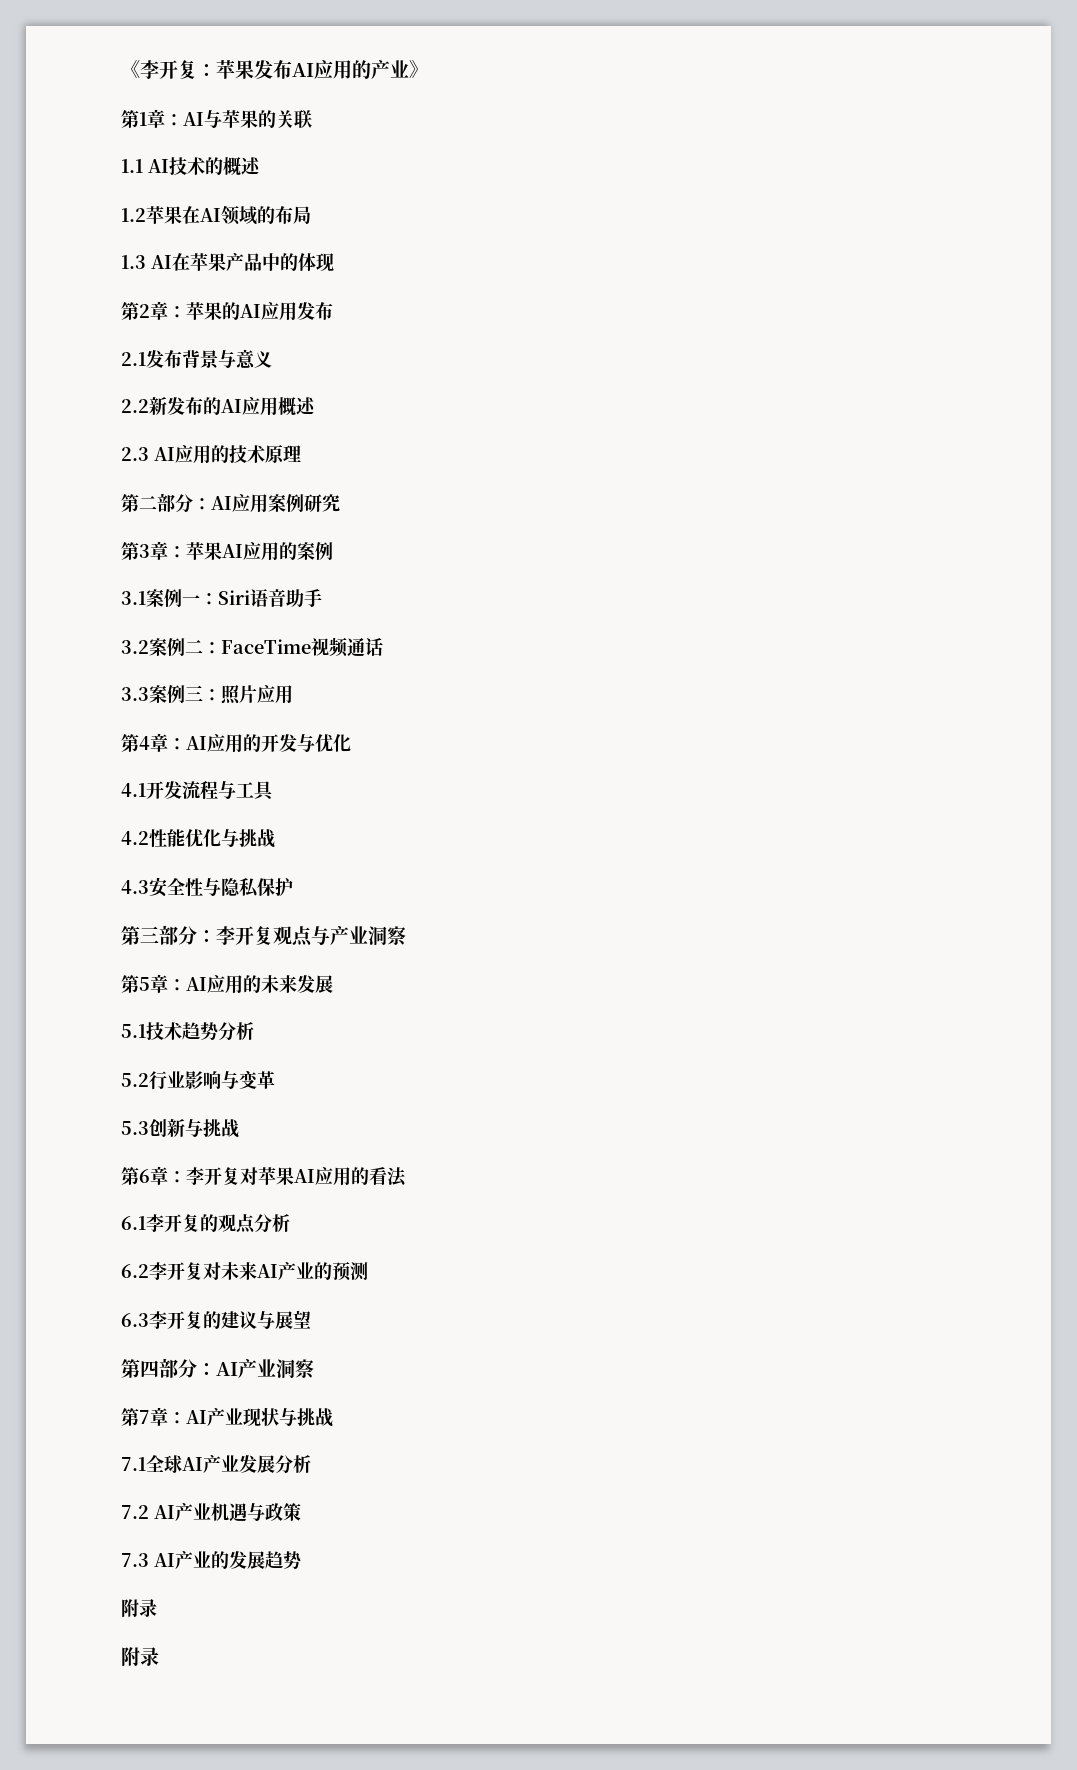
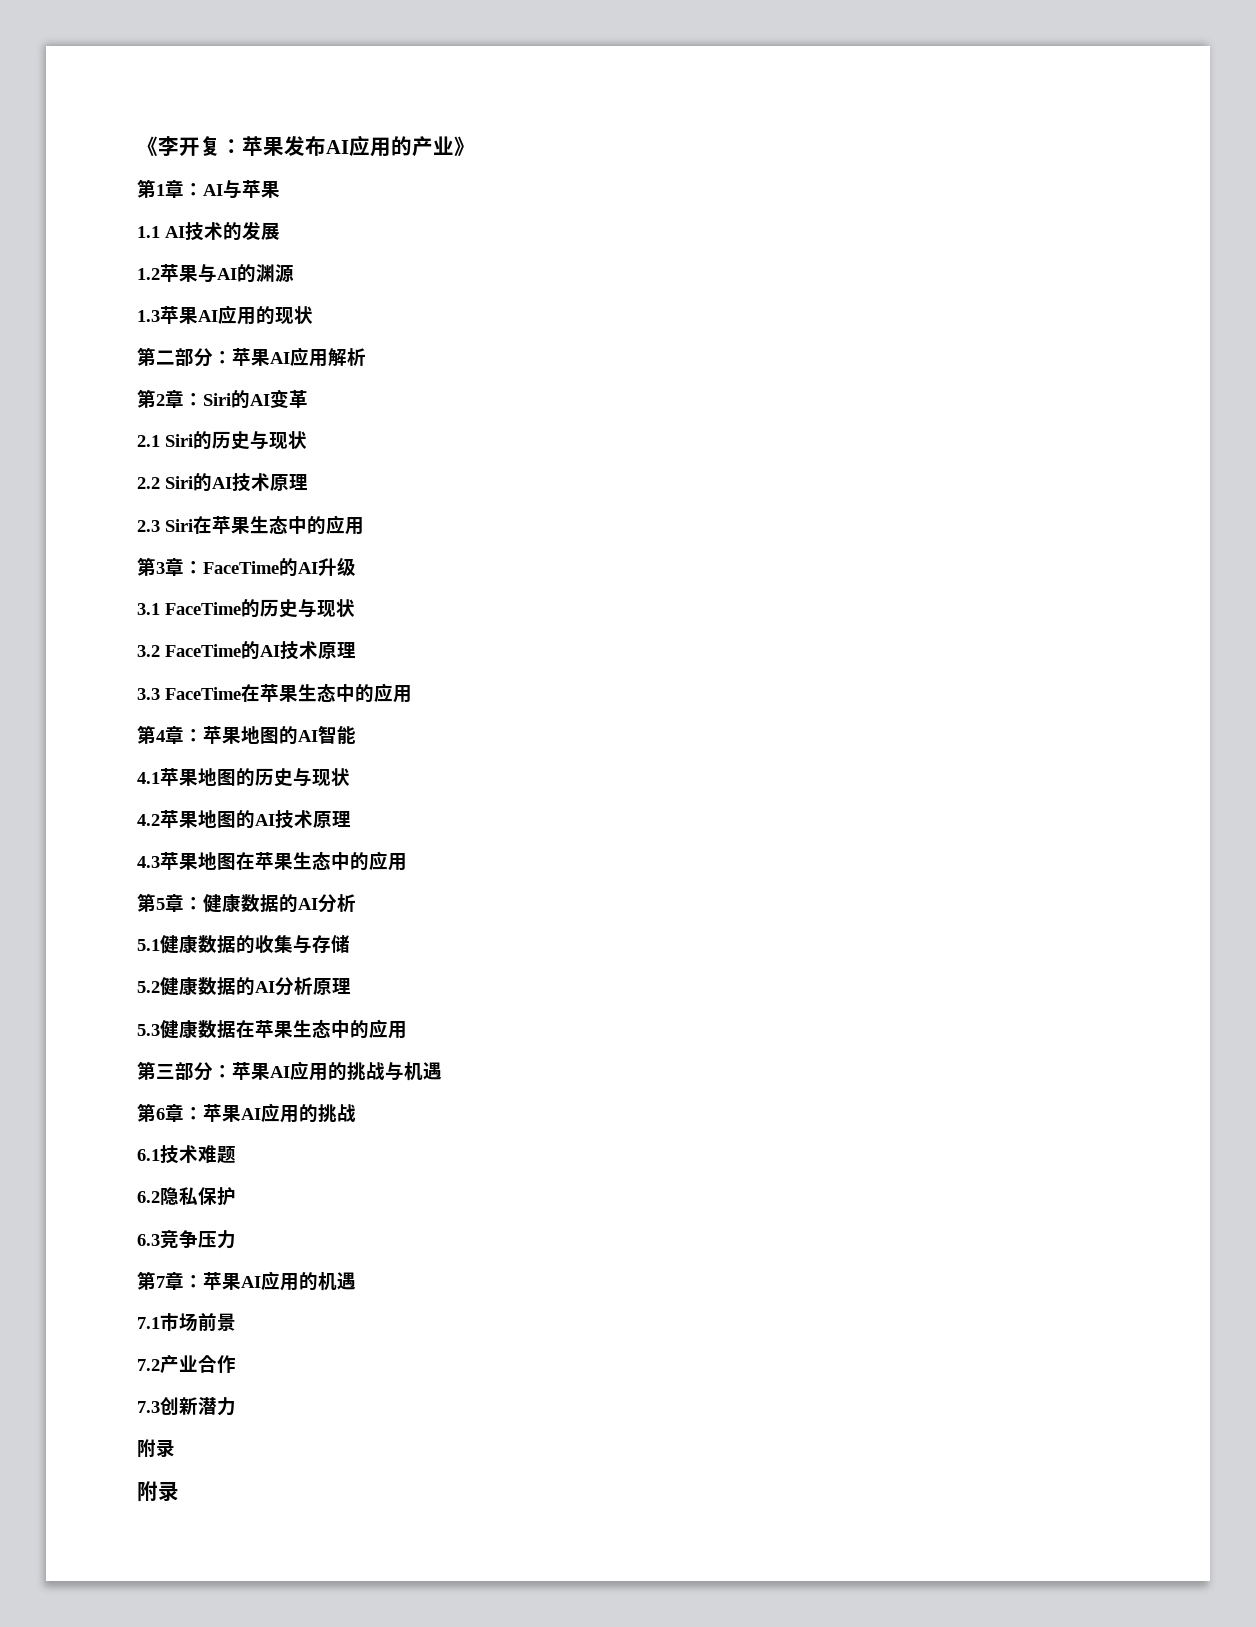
- 第1章：AI与苹果的关联
+ 第1章：AI与苹果
- 1.1 AI技术的概述
+ 1.1 AI技术的发展
- 1.2苹果在AI领域的布局
- 1.3 AI在苹果产品中的体现
- 第2章：苹果的AI应用发布
- 2.1发布背景与意义
- 2.2新发布的AI应用概述
- 2.3 AI应用的技术原理
+ 1.2苹果与AI的渊源
+ 1.3苹果AI应用的现状
- 第二部分：AI应用案例研究
- 第3章：苹果AI应用的案例
- 3.1案例一：Siri语音助手
- 3.2案例二：FaceTime视频通话
- 3.3案例三：照片应用
- 第4章：AI应用的开发与优化
- 4.1开发流程与工具
- 4.2性能优化与挑战
- 4.3安全性与隐私保护
- 第三部分：李开复观点与产业洞察
- 第5章：AI应用的未来发展
- 5.1技术趋势分析
- 5.2行业影响与变革
- 5.3创新与挑战
- 第6章：李开复对苹果AI应用的看法
- 6.1李开复的观点分析
- 6.2李开复对未来AI产业的预测
- 6.3李开复的建议与展望
- 第四部分：AI产业洞察
- 第7章：AI产业现状与挑战
- 7.1全球AI产业发展分析
- 7.2 AI产业机遇与政策
- 7.3 AI产业的发展趋势
+ 第二部分：苹果AI应用解析
+ 第2章：Siri的AI变革
+ 2.1 Siri的历史与现状
+ 2.2 Siri的AI技术原理
+ 2.3 Siri在苹果生态中的应用
+ 第3章：FaceTime的AI升级
+ 3.1 FaceTime的历史与现状
+ 3.2 FaceTime的AI技术原理
+ 3.3 FaceTime在苹果生态中的应用
+ 第4章：苹果地图的AI智能
+ 4.1苹果地图的历史与现状
+ 4.2苹果地图的AI技术原理
+ 4.3苹果地图在苹果生态中的应用
+ 第5章：健康数据的AI分析
+ 5.1健康数据的收集与存储
+ 5.2健康数据的AI分析原理
+ 5.3健康数据在苹果生态中的应用
+ 第三部分：苹果AI应用的挑战与机遇
+ 第6章：苹果AI应用的挑战
+ 6.1技术难题
+ 6.2隐私保护
+ 6.3竞争压力
+ 第7章：苹果AI应用的机遇
+ 7.1市场前景
+ 7.2产业合作
+ 7.3创新潜力

